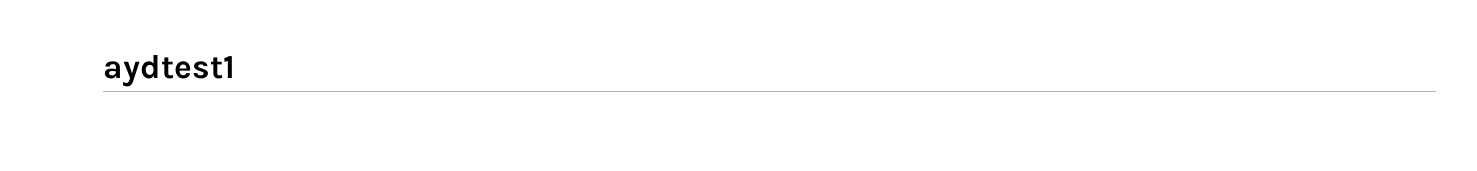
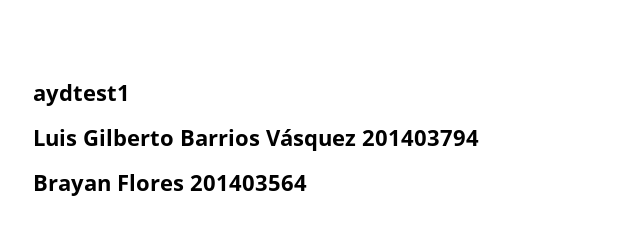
+ Luis Gilberto Barrios Vásquez 201403794
+ Brayan Flores 201403564

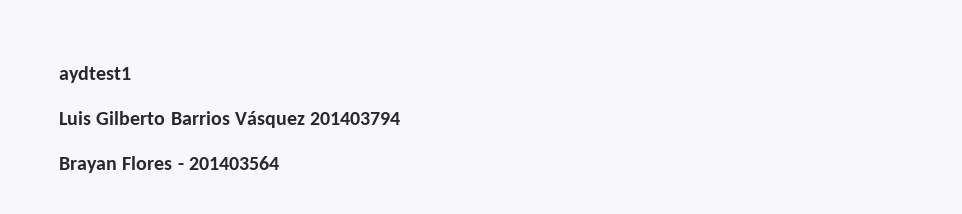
- Brayan Flores 201403564
+ Brayan Flores - 201403564

